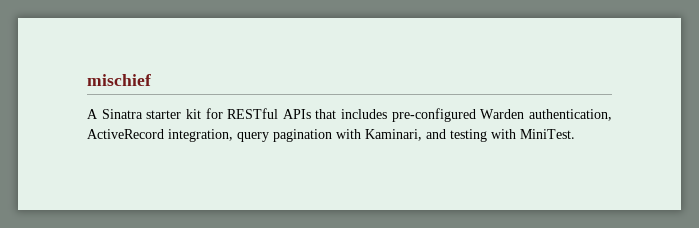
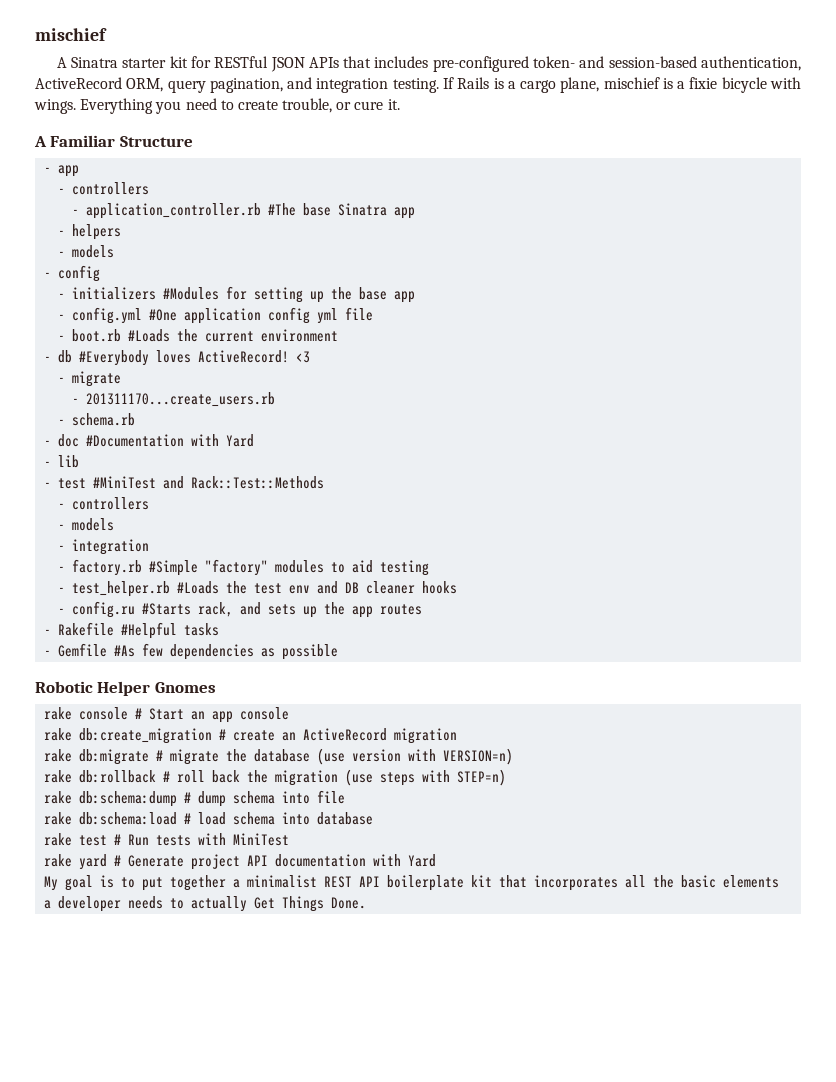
- A Sinatra starter kit for RESTful APIs that includes pre-configured Warden authentication, ActiveRecord integration, query pagination with Kaminari, and testing with MiniTest.
+ A Sinatra starter kit for RESTful JSON APIs that includes pre-configured token- and session-based authentication, ActiveRecord ORM, query pagination, and integration testing. If Rails is a cargo plane, mischief is a fixie bicycle with wings. Everything you need to create trouble, or cure it.
+ A Familiar Structure
+ - app
+ - controllers
+ - application_controller.rb #The base Sinatra app
+ - helpers
+ - models
+ - config
+ - initializers #Modules for setting up the base app
+ - config.yml #One application config yml file
+ - boot.rb #Loads the current environment
+ - db #Everybody loves ActiveRecord! <3
+ - migrate
+ - 201311170...create_users.rb
+ - schema.rb
+ - doc #Documentation with Yard
+ - lib
+ - test #MiniTest and Rack::Test::Methods
+ - controllers
+ - models
+ - integration
+ - factory.rb #Simple "factory" modules to aid testing
+ - test_helper.rb #Loads the test env and DB cleaner hooks
+ - config.ru #Starts rack, and sets up the app routes
+ - Rakefile #Helpful tasks
+ - Gemfile #As few dependencies as possible
+ Robotic Helper Gnomes
+ rake console # Start an app console
+ rake db:create_migration # create an ActiveRecord migration
+ rake db:migrate # migrate the database (use version with VERSION=n)
+ rake db:rollback # roll back the migration (use steps with STEP=n)
+ rake db:schema:dump # dump schema into file
+ rake db:schema:load # load schema into database
+ rake test # Run tests with MiniTest
+ rake yard # Generate project API documentation with Yard
+ My goal is to put together a minimalist REST API boilerplate kit that incorporates all the basic elements a developer needs to actually Get Things Done.

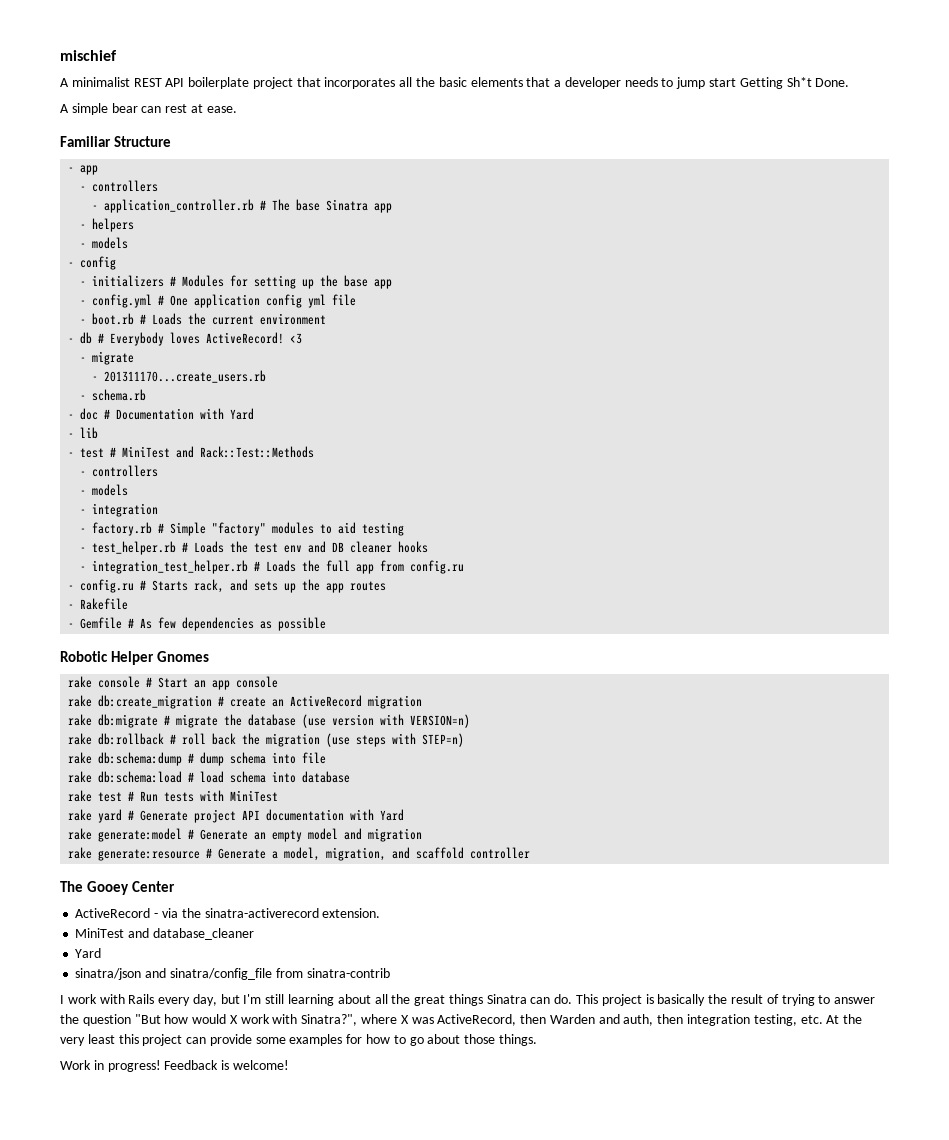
- A Sinatra starter kit for RESTful JSON APIs that includes pre-configured token- and session-based authentication, ActiveRecord ORM, query pagination, and integration testing. If Rails is a cargo plane, mischief is a fixie bicycle with wings. Everything you need to create trouble, or cure it.
- A Familiar Structure
+ A minimalist REST API boilerplate project that incorporates all the basic elements that a developer needs to jump start Getting Sh*t Done.
+ A simple bear can rest at ease.
+ Familiar Structure
- - application_controller.rb #The base Sinatra app
+ - application_controller.rb # The base Sinatra app
- - initializers #Modules for setting up the base app
+ - initializers # Modules for setting up the base app
- - config.yml #One application config yml file
+ - config.yml # One application config yml file
- - boot.rb #Loads the current environment
+ - boot.rb # Loads the current environment
- - db #Everybody loves ActiveRecord!
+ - db # Everybody loves ActiveRecord!
- - doc #Documentation with Yard
+ - doc # Documentation with Yard
- - test #MiniTest and Rack::Test::Methods
+ - test # MiniTest and Rack::Test::Methods
- - factory.rb #Simple "factory" modules to aid testing
+ - factory.rb # Simple "factory" modules to aid testing
- - test_helper.rb #Loads the test env and DB cleaner hooks
+ - test_helper.rb # Loads the test env and DB cleaner hooks
- - config.ru #Starts rack, and sets up the app routes
+ - integration_test_helper.rb # Loads the full app from config.ru
+ - config.ru # Starts rack, and sets up the app routes
- - Rakefile #Helpful tasks
+ - Rakefile
- - Gemfile #As few dependencies as possible
+ - Gemfile # As few dependencies as possible
- My goal is to put together a minimalist REST API boilerplate kit that incorporates all the basic elements a developer needs to actually Get Things Done.
+ rake generate:model # Generate an empty model and migration
+ rake generate:resource # Generate a model, migration, and scaffold controller
+ The Gooey Center
+ ActiveRecord - via the sinatra-activerecord extension.
+ MiniTest and database_cleaner
+ Yard
+ sinatra/json and sinatra/config_file from sinatra-contrib
+ I work with Rails every day, but I'm still learning about all the great things Sinatra can do. This project is basically the result of trying to answer the question "But how would X work with Sinatra?", where X was ActiveRecord, then Warden and auth, then integration testing, etc. At the very least this project can provide some examples for how to go about those things.
+ Work in progress! Feedback is welcome!

